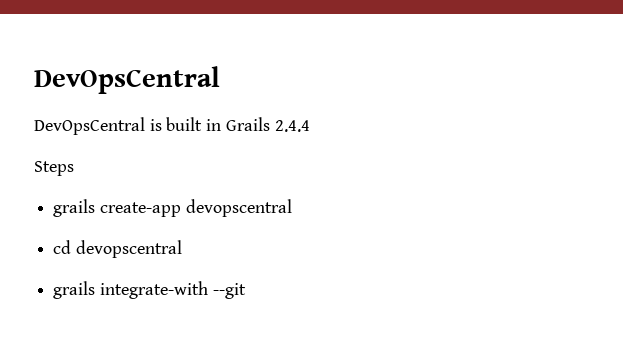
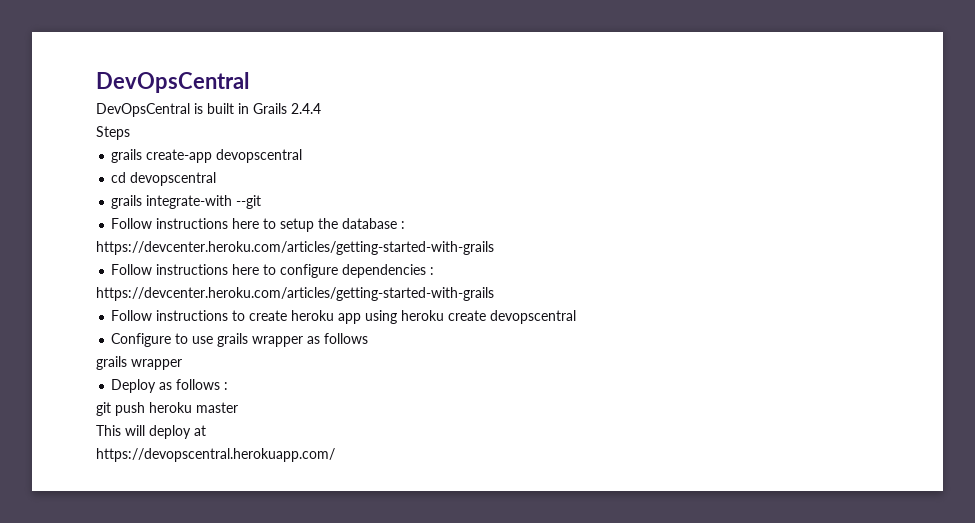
+ Follow instructions here to setup the database :
+ https://devcenter.heroku.com/articles/getting-started-with-grails
+ Follow instructions here to configure dependencies :
+ https://devcenter.heroku.com/articles/getting-started-with-grails
+ Follow instructions to create heroku app using heroku create devopscentral
+ Configure to use grails wrapper as follows
+ grails wrapper
+ Deploy as follows :
+ git push heroku master
+ This will deploy at
+ https://devopscentral.herokuapp.com/

